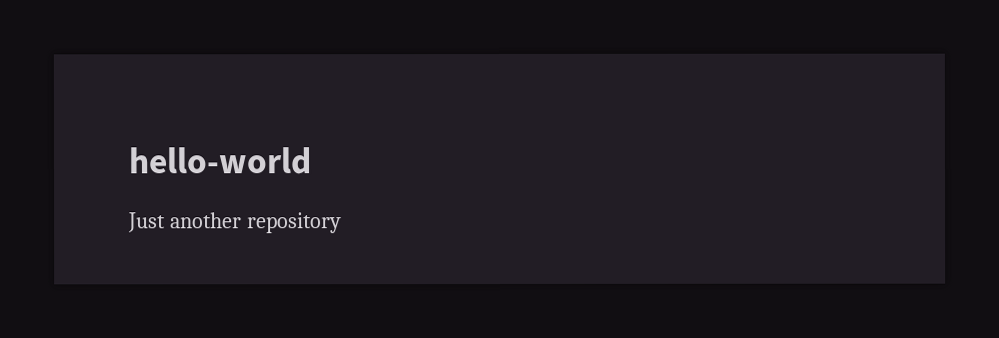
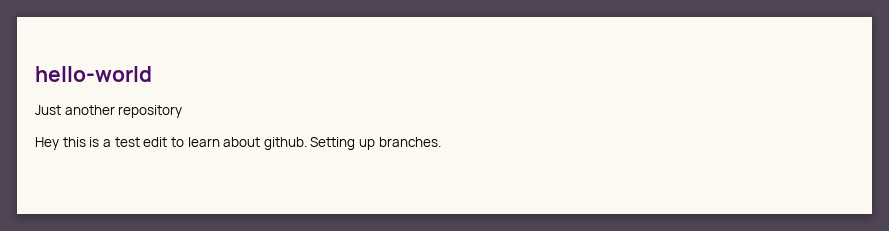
+ Hey this is a test edit to learn about github. Setting up branches.

